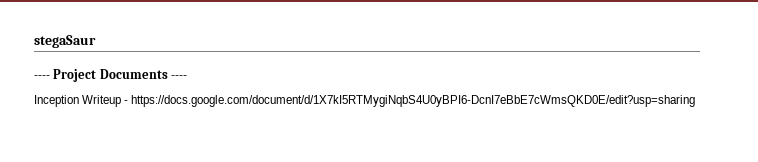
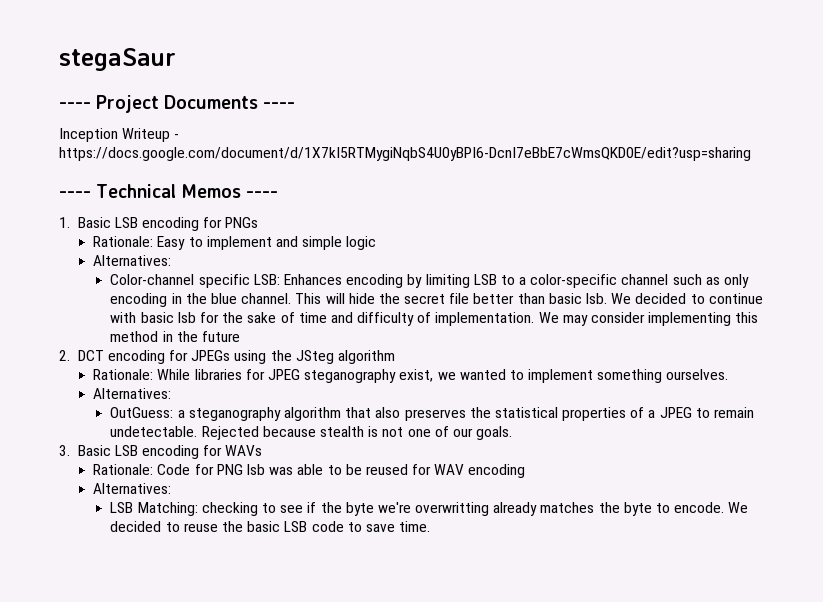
+ ---- Technical Memos ----
+ 1. Basic LSB encoding for PNGs
+ Rationale: Easy to implement and simple logic
+ Alternatives:
+ Color-channel specific LSB: Enhances encoding by limiting LSB to a color-specific channel such as only encoding in the blue channel. This will hide the secret file better than basic lsb. We decided to continue with basic lsb for the sake of time and difficulty of implementation. We may consider implementing this method in the future
+ 2. DCT encoding for JPEGs using the JSteg algorithm
+ Rationale: While libraries for JPEG steganography exist, we wanted to implement something ourselves.
+ Alternatives:
+ OutGuess: a steganography algorithm that also preserves the statistical properties of a JPEG to remain undetectable. Rejected because stealth is not one of our goals.
+ 3. Basic LSB encoding for WAVs
+ Rationale: Code for PNG lsb was able to be reused for WAV encoding
+ Alternatives:
+ LSB Matching: checking to see if the byte we're overwritting already matches the byte to encode. We decided to reuse the basic LSB code to save time.

